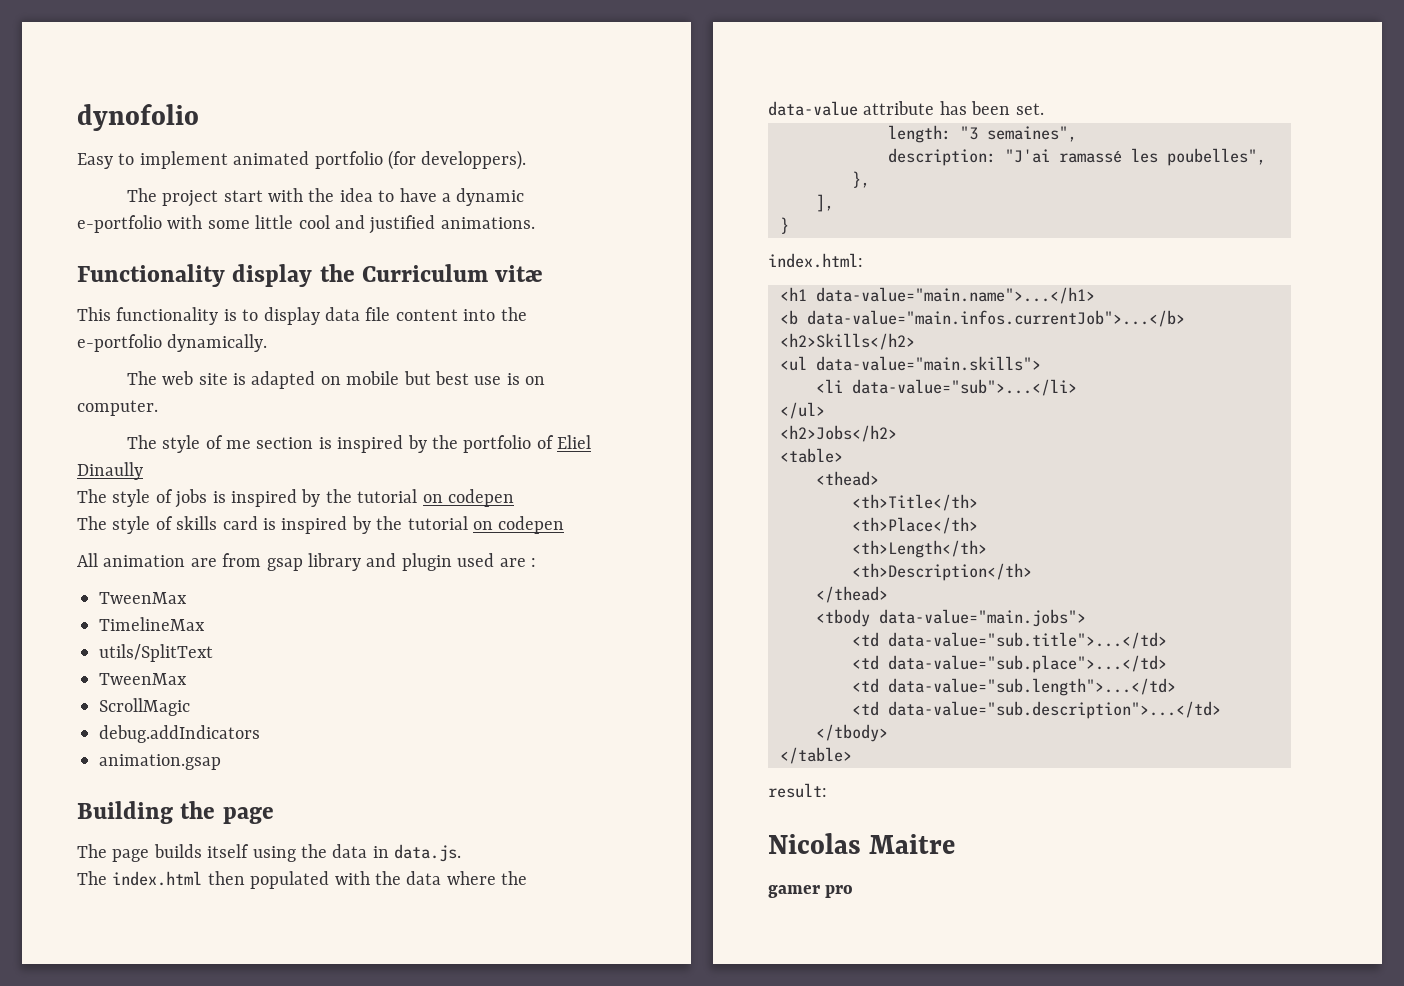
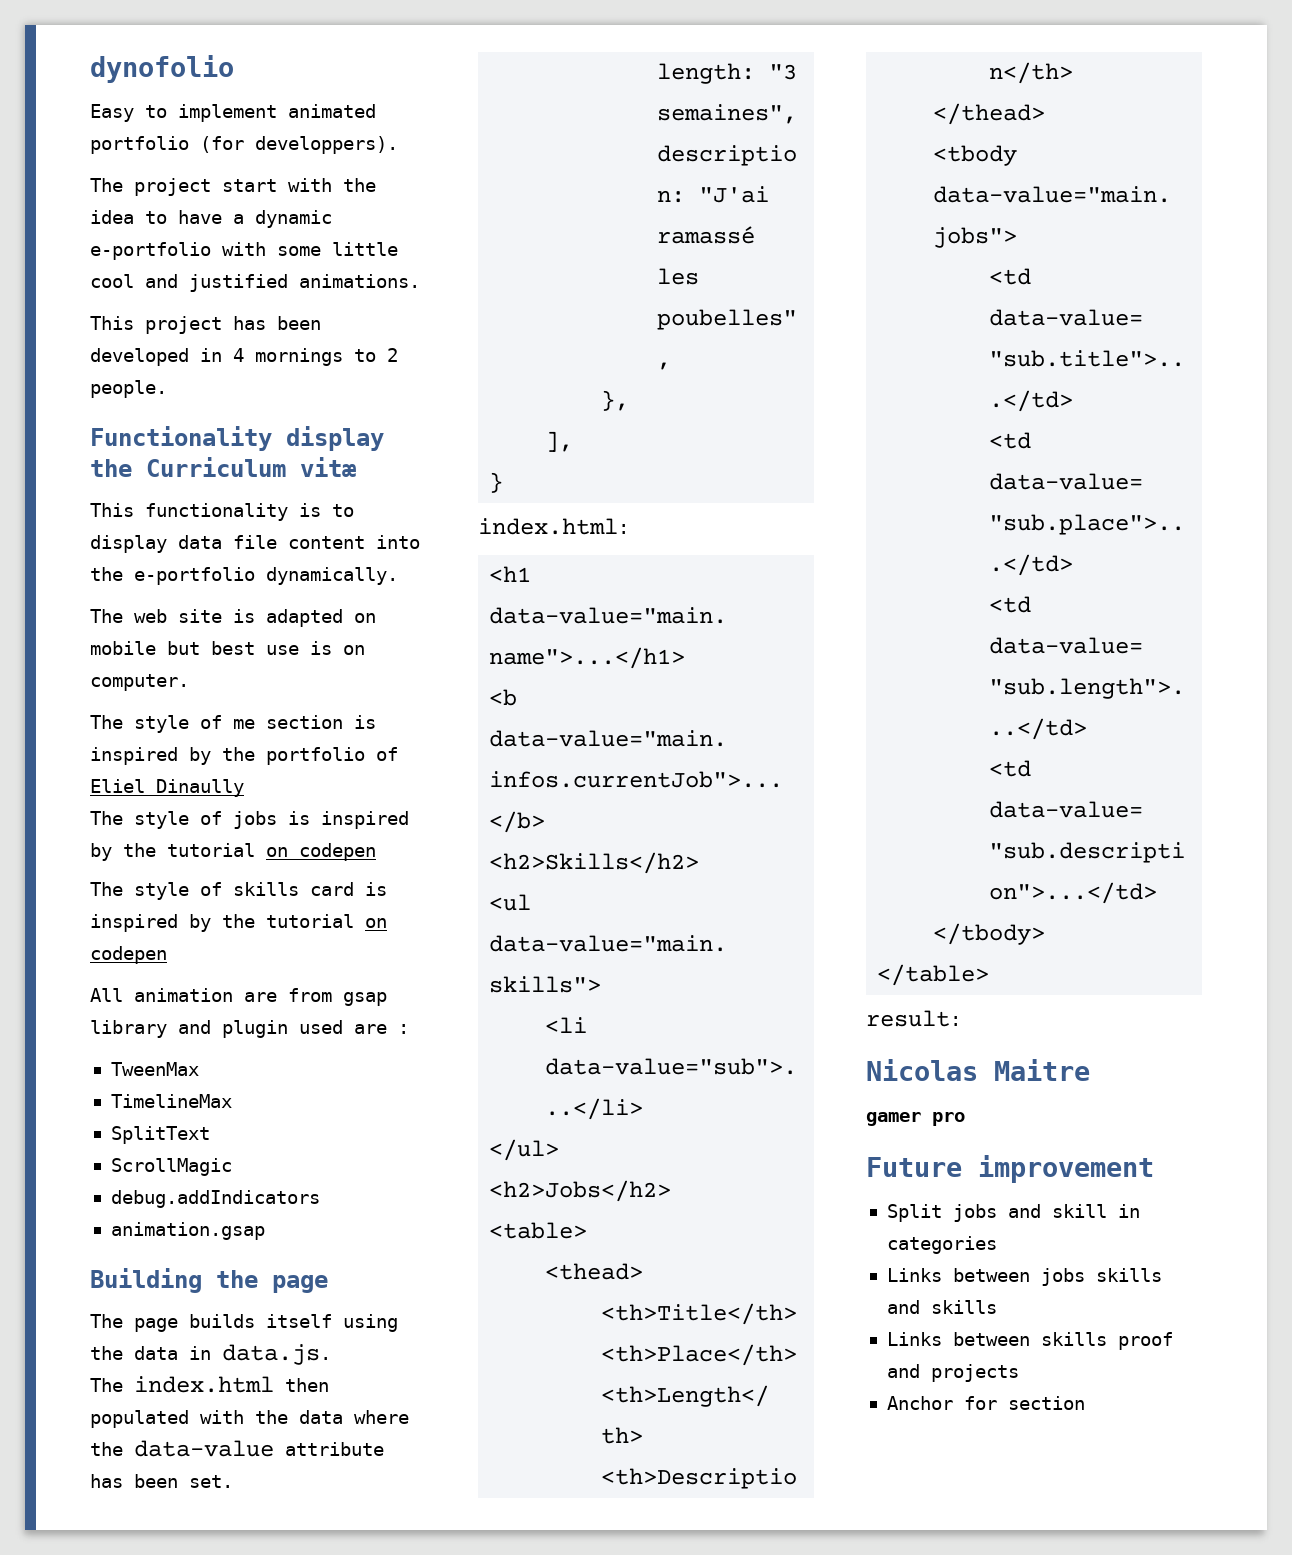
+ This project has been developed in 4 mornings to 2 people.
- utils/SplitText
- TweenMax
+ SplitText
+ Future improvement
+ Split jobs and skill in categories
+ Links between jobs skills and skills
+ Links between skills proof and projects
+ Anchor for section

